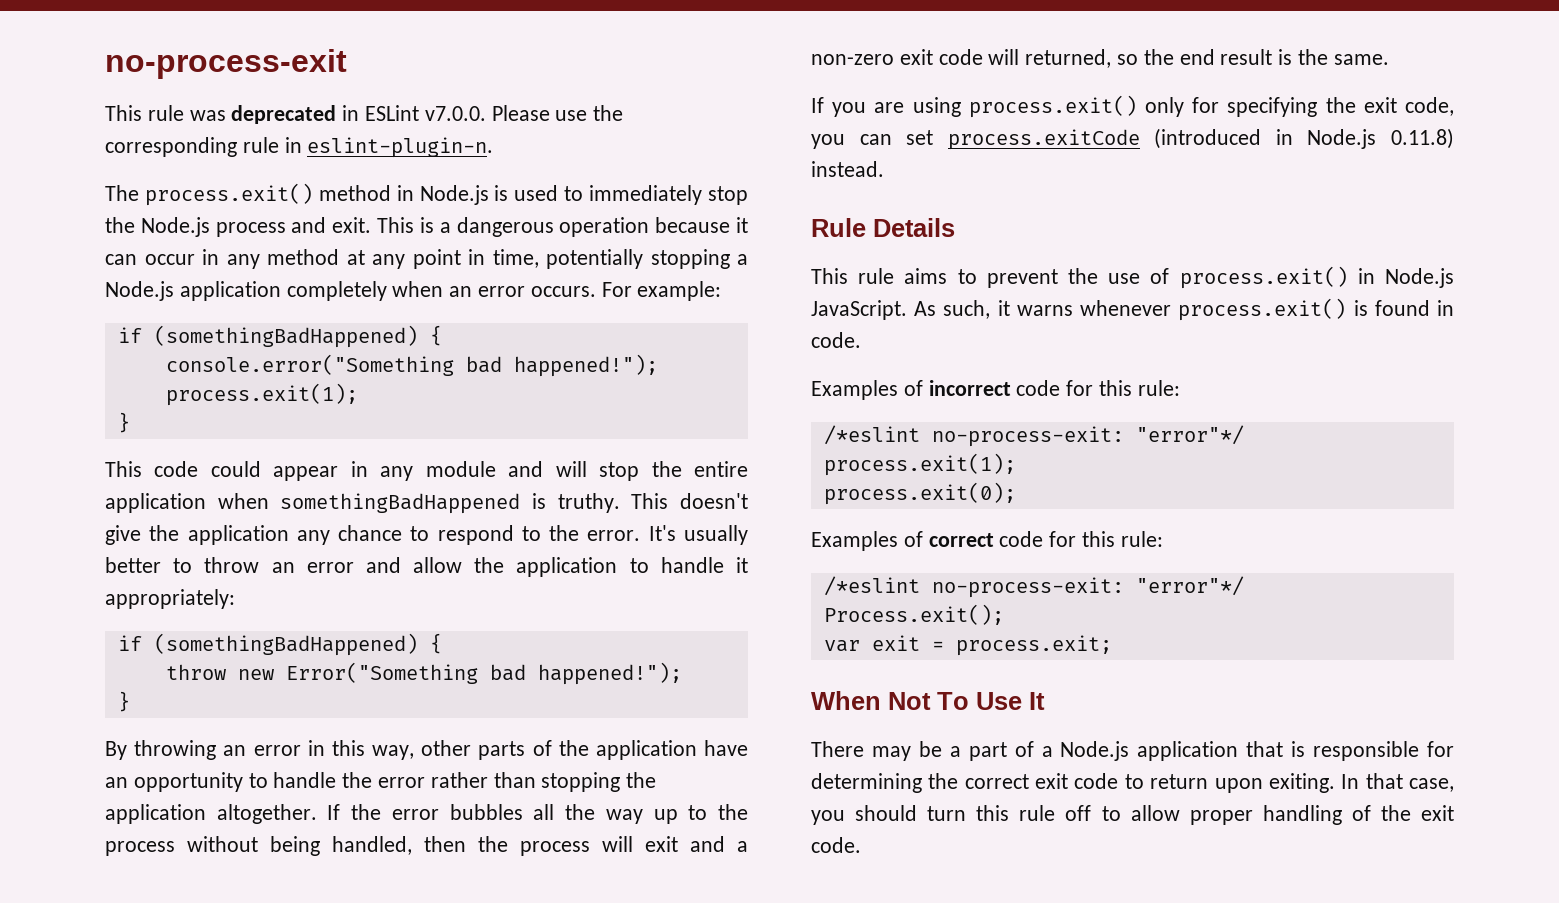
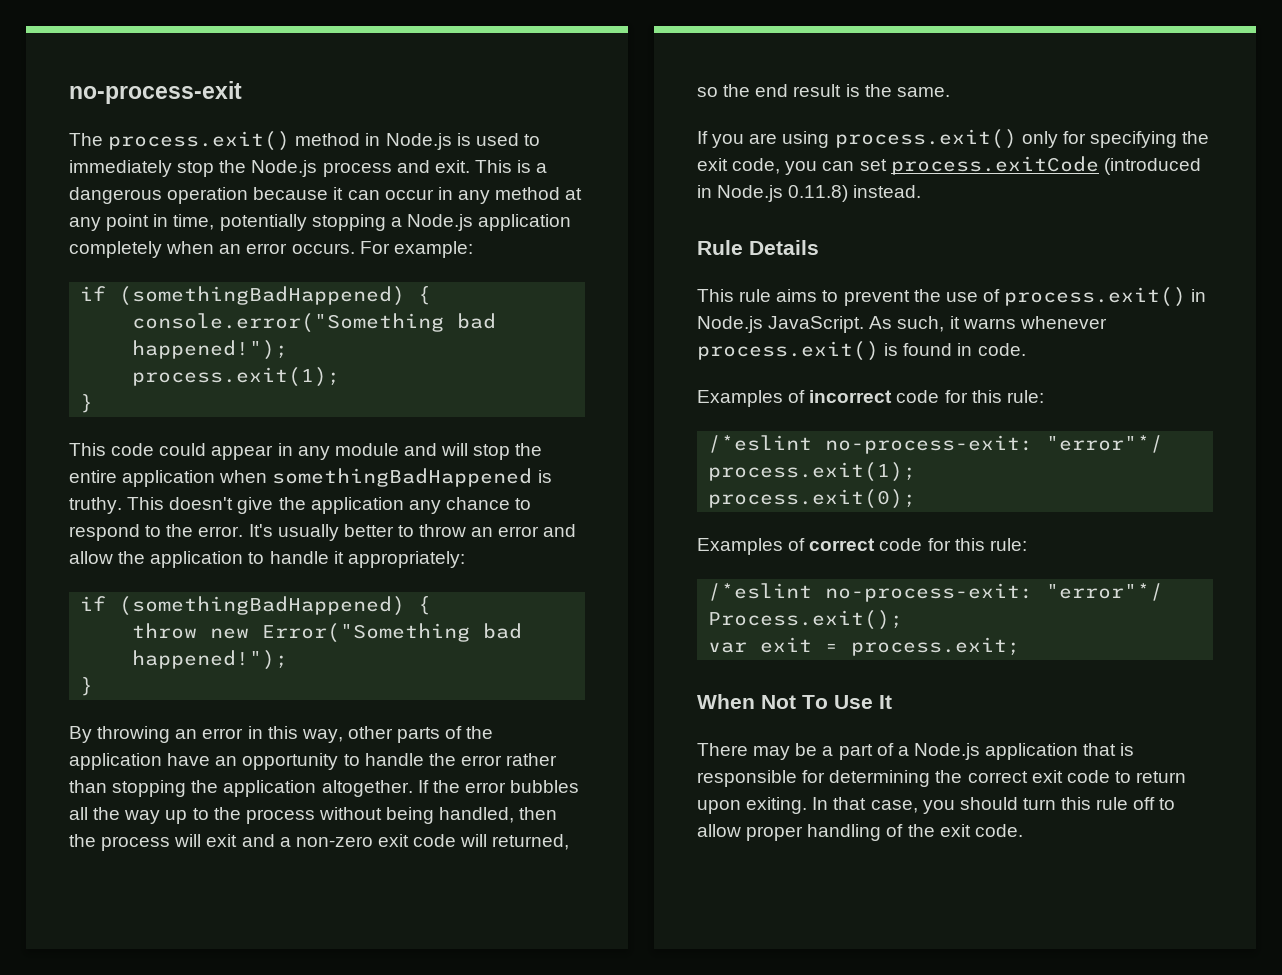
- This rule was deprecated in ESLint v7.0.0. Please use the corresponding rule in eslint-plugin-n.

